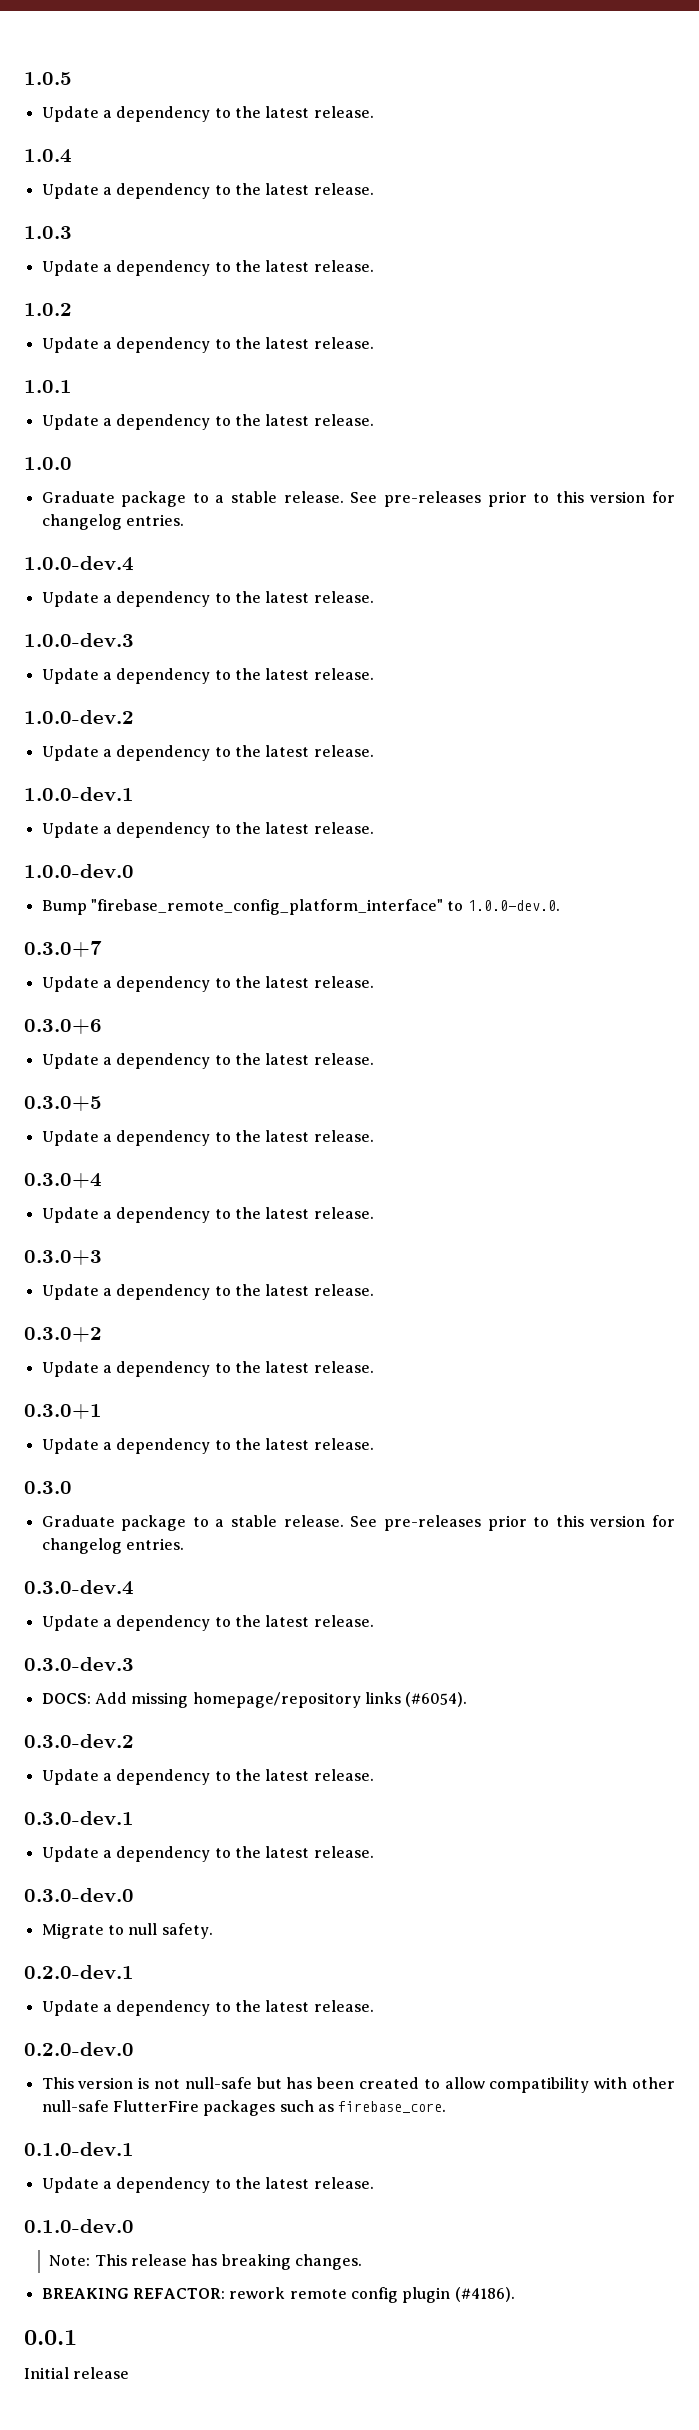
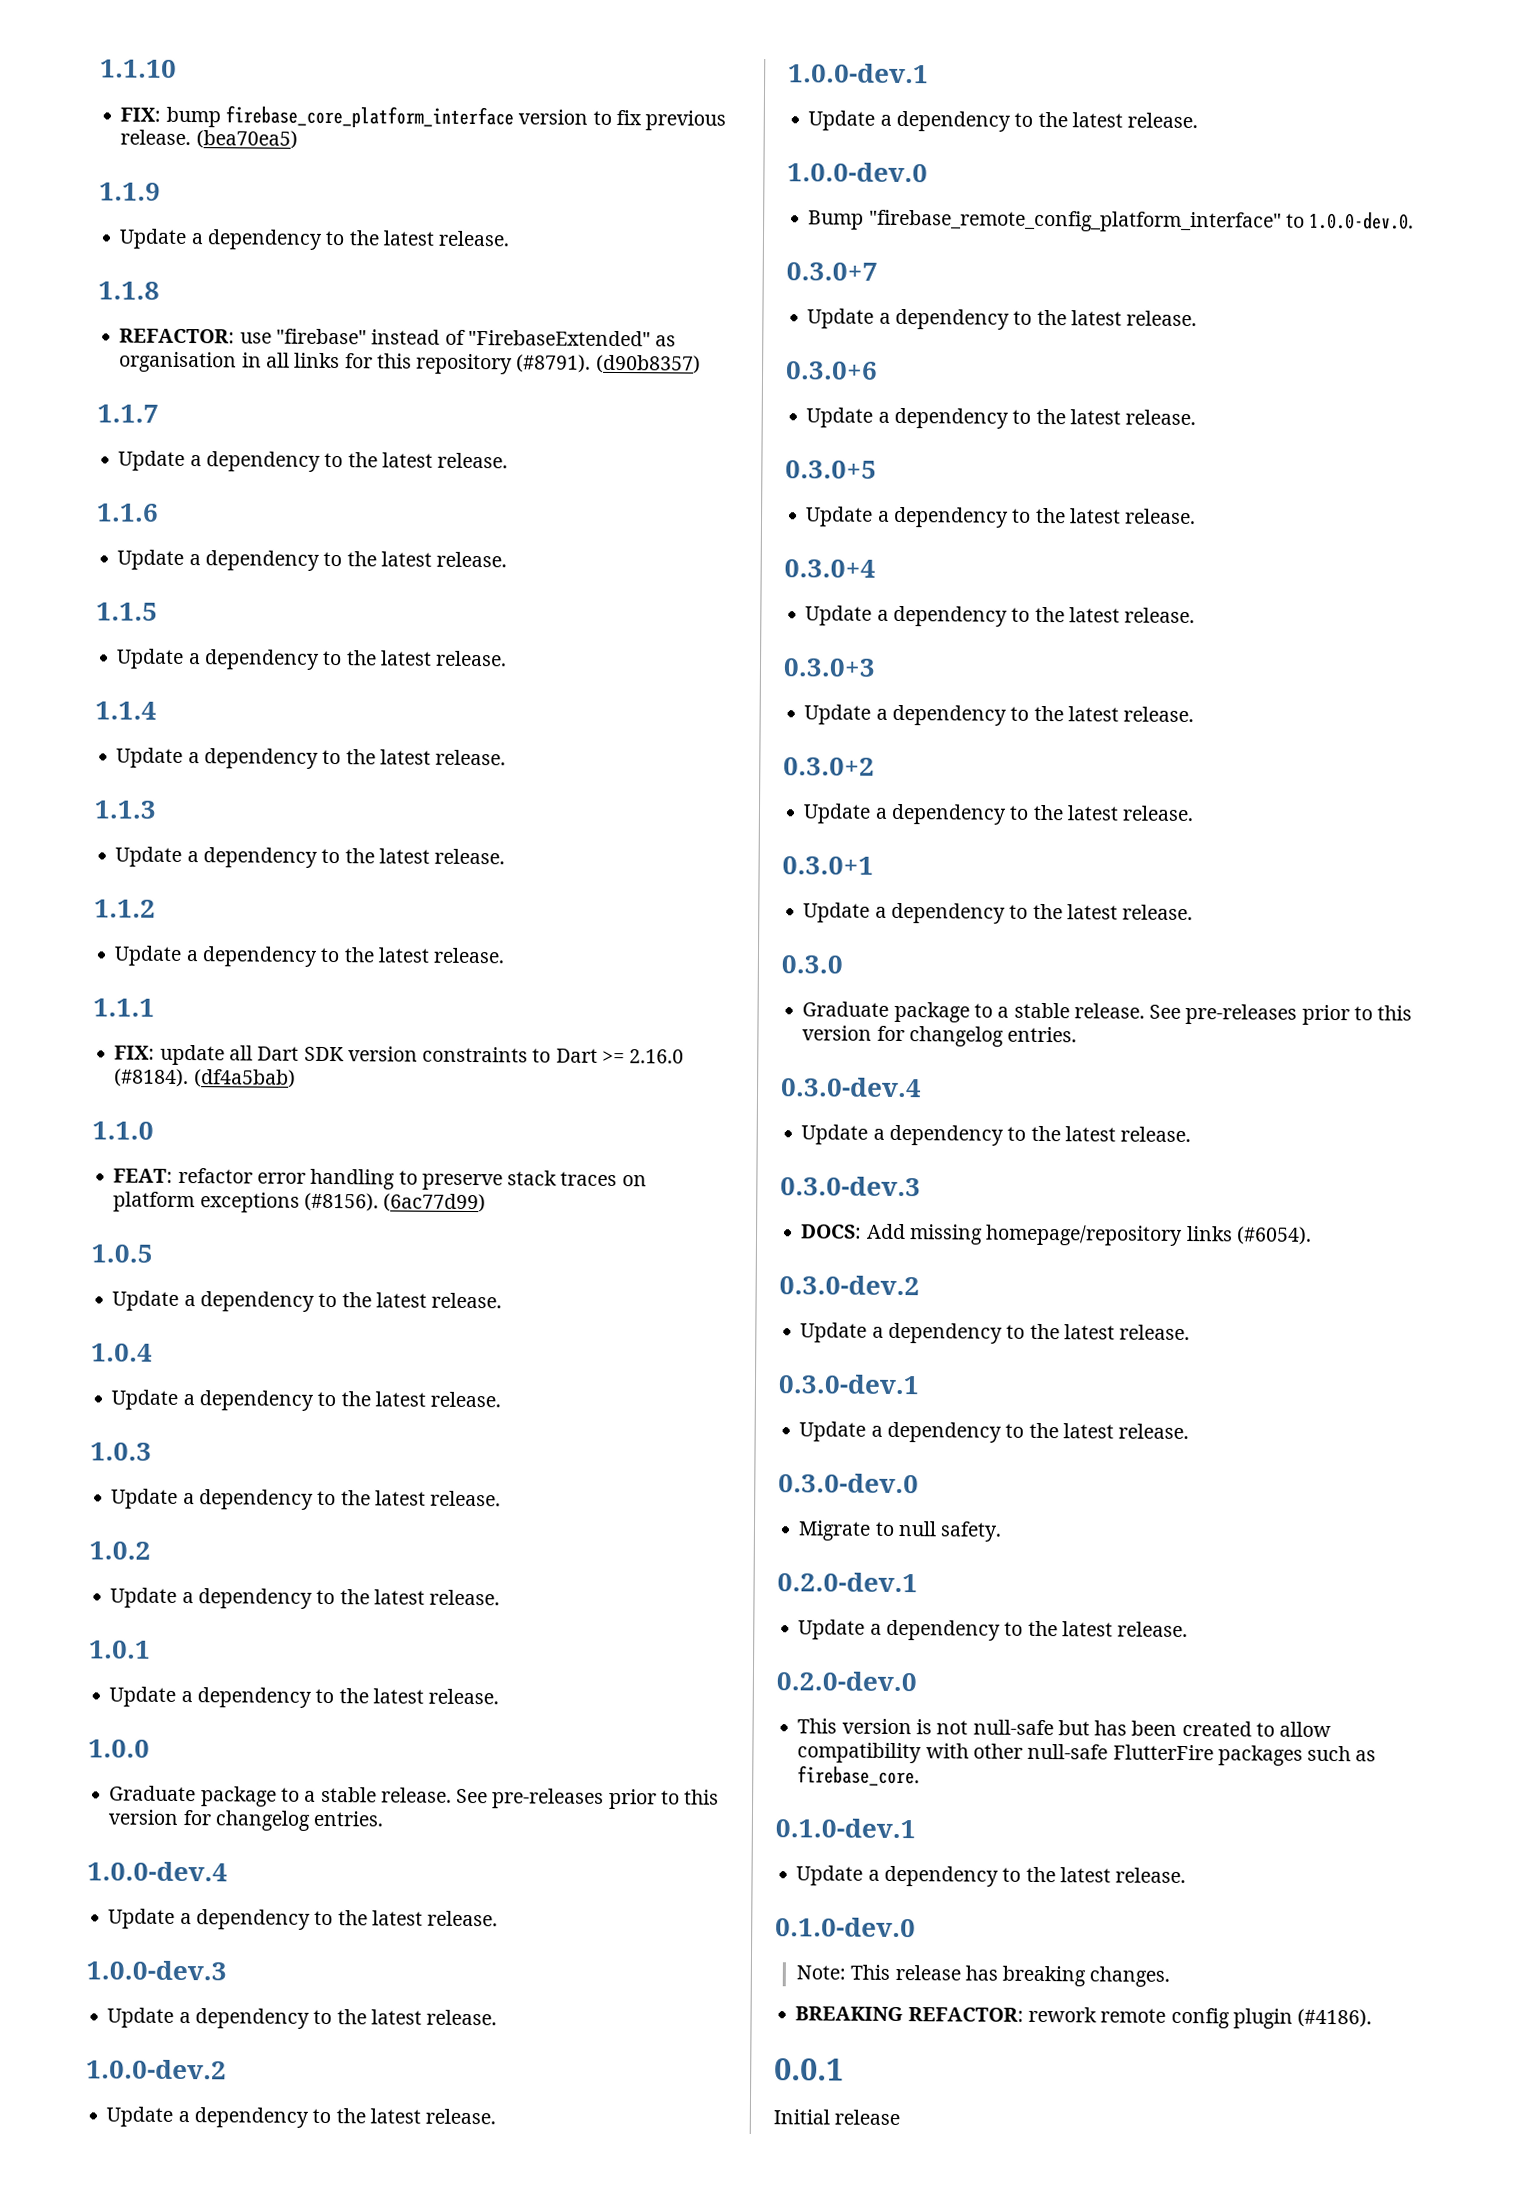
+ 1.1.10
+ FIX: bump firebase_core_platform_interface version to fix previous release. (bea70ea5)
+ 1.1.9
+ Update a dependency to the latest release.
+ 1.1.8
+ REFACTOR: use "firebase" instead of "FirebaseExtended" as organisation in all links for this repository (#8791). (d90b8357)
+ 1.1.7
+ Update a dependency to the latest release.
+ 1.1.6
+ Update a dependency to the latest release.
+ 1.1.5
+ Update a dependency to the latest release.
+ 1.1.4
+ Update a dependency to the latest release.
+ 1.1.3
+ Update a dependency to the latest release.
+ 1.1.2
+ Update a dependency to the latest release.
+ 1.1.1
+ FIX: update all Dart SDK version constraints to Dart >= 2.16.0 (#8184). (df4a5bab)
+ 1.1.0
+ FEAT: refactor error handling to preserve stack traces on platform exceptions (#8156). (6ac77d99)

